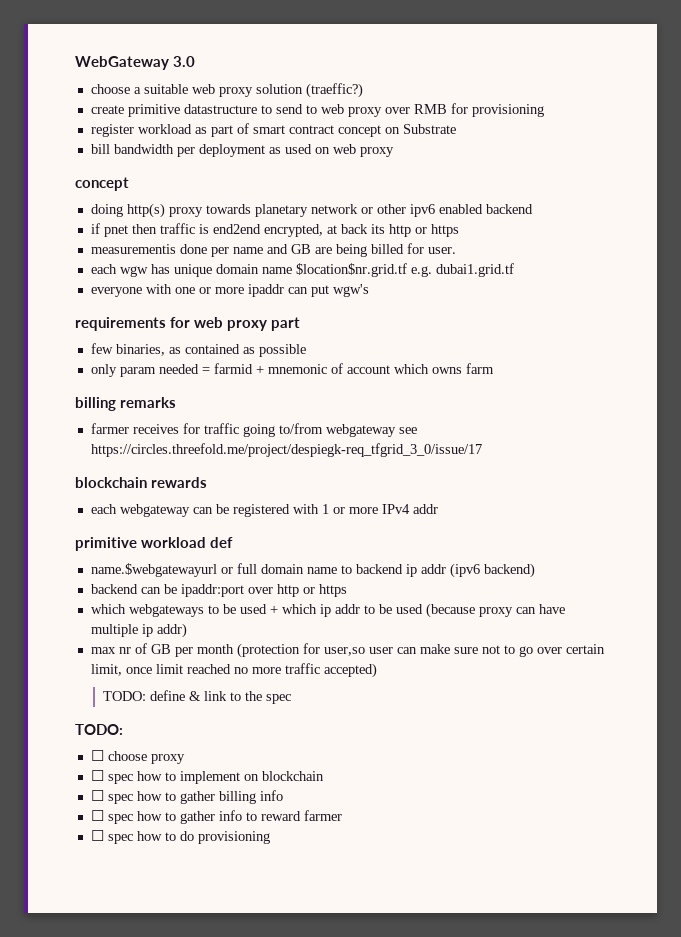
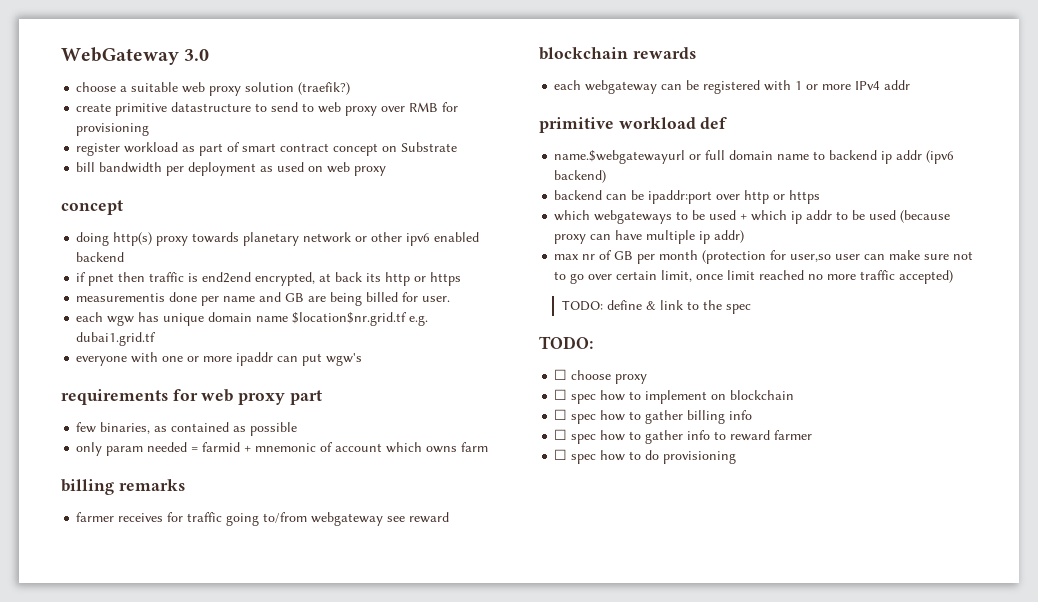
- choose a suitable web proxy solution (traeffic?)
+ choose a suitable web proxy solution (traefik?)
- farmer receives for traffic going to/from webgateway see https://circles.threefold.me/project/despiegk-req_tfgrid_3_0/issue/17
+ farmer receives for traffic going to/from webgateway see reward

